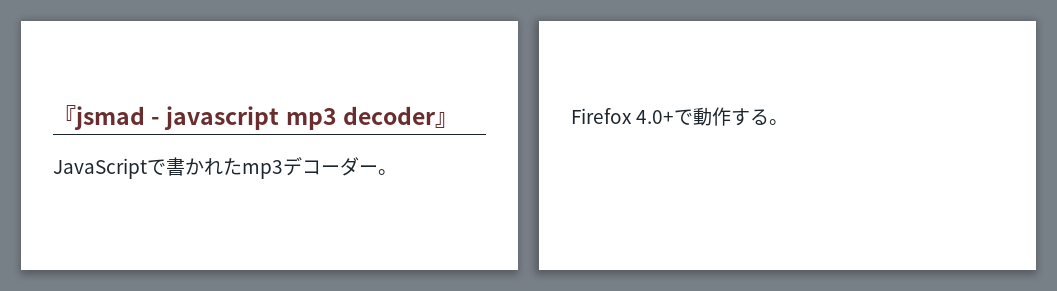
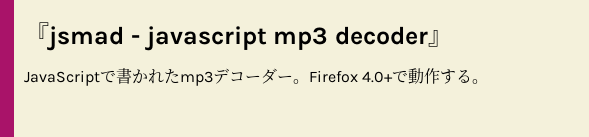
- JavaScriptで書かれたmp3デコーダー。
- Firefox 4.0+で動作する。
+ JavaScriptで書かれたmp3デコーダー。Firefox 4.0+で動作する。

